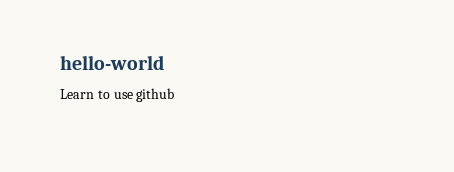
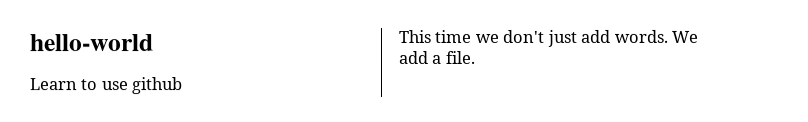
+ This time we don't just add words. We add a file.

